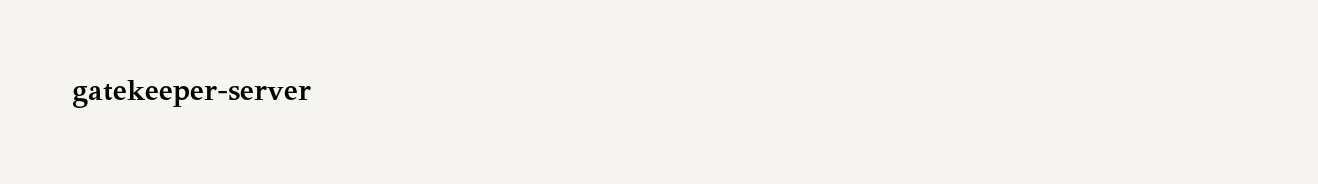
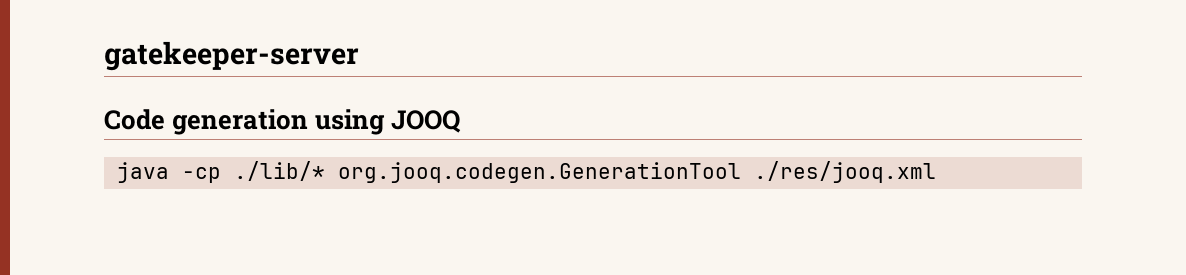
+ Code generation using JOOQ
+ java -cp ./lib/* org.jooq.codegen.GenerationTool ./res/jooq.xml

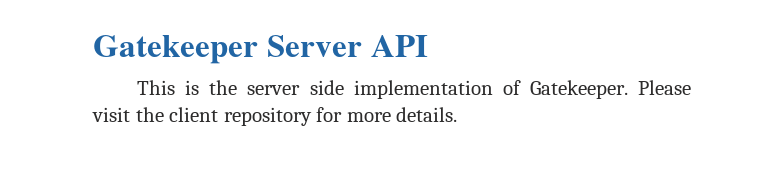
- gatekeeper-server
- Code generation using JOOQ
- java -cp ./lib/* org.jooq.codegen.GenerationTool ./res/jooq.xml
+ Gatekeeper Server API
+ This is the server side implementation of Gatekeeper. Please visit the client repository for more details.

